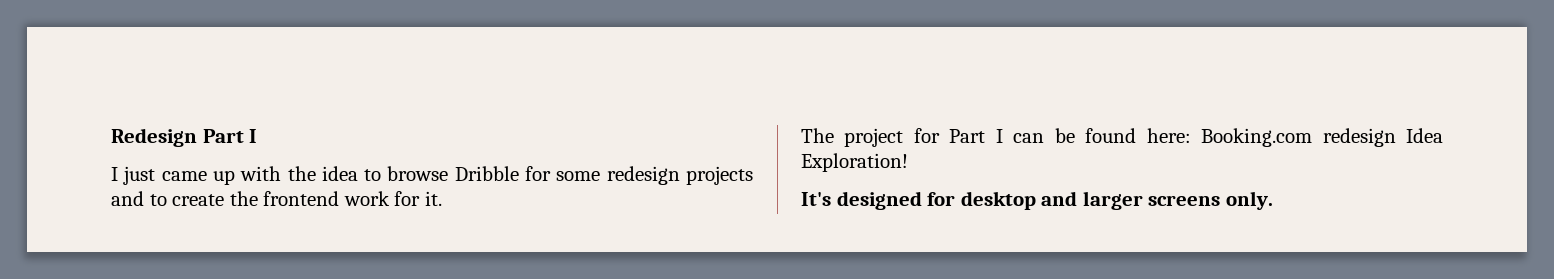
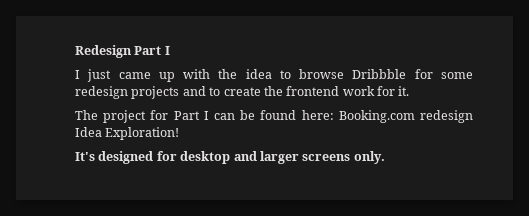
- I just came up with the idea to browse Dribble for some redesign projects and to create the frontend work for it.
+ I just came up with the idea to browse Dribbble for some redesign projects and to create the frontend work for it.

